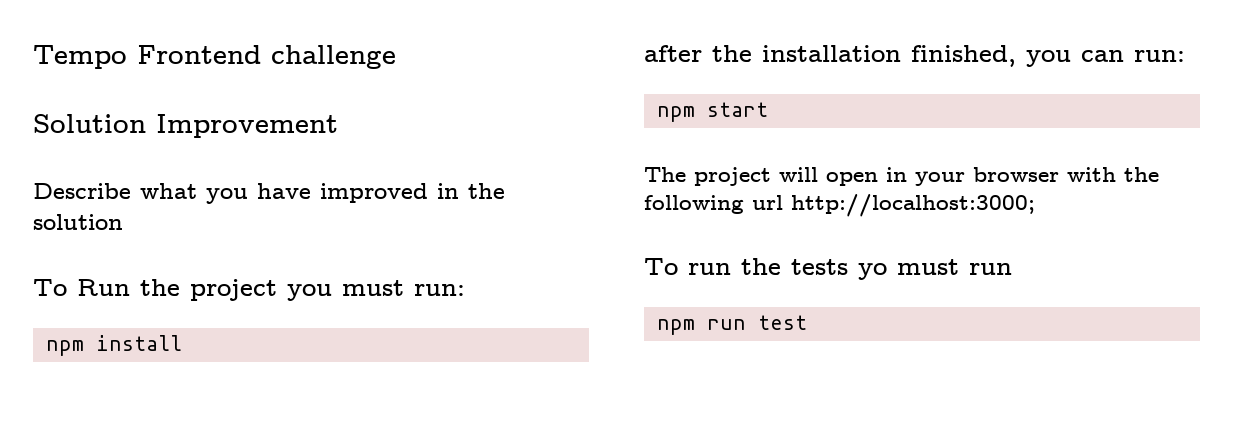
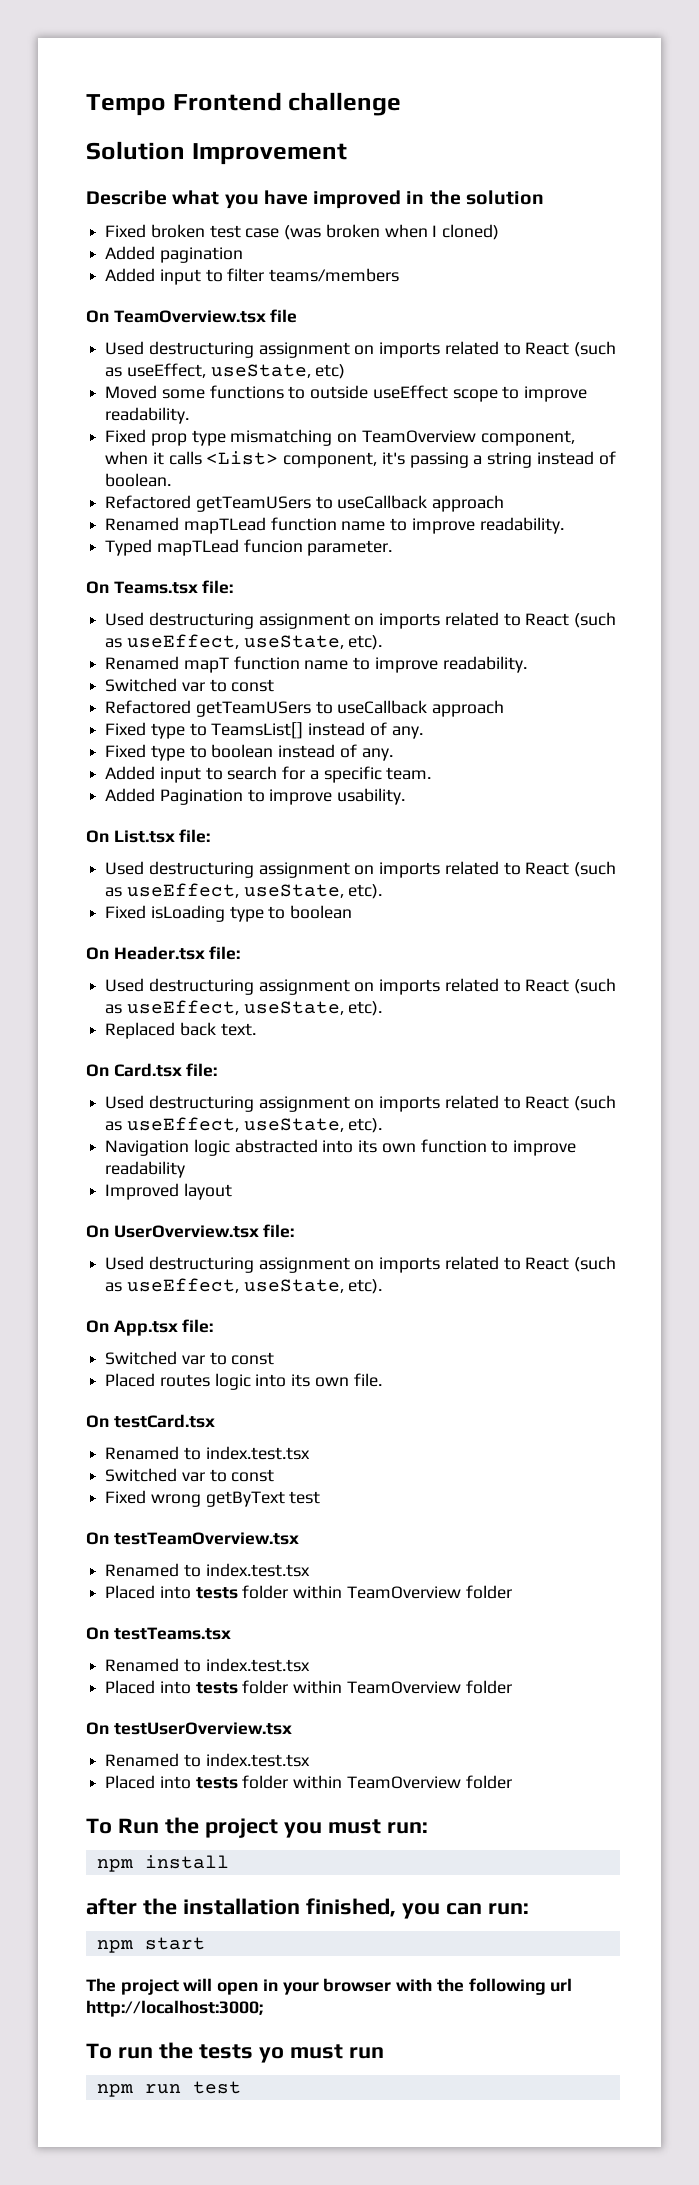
+ Fixed broken test case (was broken when I cloned)
+ Added pagination
+ Added input to filter teams/members
+ On TeamOverview.tsx file
+ Used destructuring assignment on imports related to React (such as useEffect, useState, etc)
+ Moved some functions to outside useEffect scope to improve readability.
+ Fixed prop type mismatching on TeamOverview component, when it calls <List> component, it's passing a string instead of boolean.
+ Refactored getTeamUSers to useCallback approach
+ Renamed mapTLead function name to improve readability.
+ Typed mapTLead funcion parameter.
+ On Teams.tsx file:
+ Used destructuring assignment on imports related to React (such as useEffect, useState, etc).
+ Renamed mapT function name to improve readability.
+ Switched var to const
+ Refactored getTeamUSers to useCallback approach
+ Fixed type to TeamsList[] instead of any.
+ Fixed type to boolean instead of any.
+ Added input to search for a specific team.
+ Added Pagination to improve usability.
+ On List.tsx file:
+ Used destructuring assignment on imports related to React (such as useEffect, useState, etc).
+ Fixed isLoading type to boolean
+ On Header.tsx file:
+ Used destructuring assignment on imports related to React (such as useEffect, useState, etc).
+ Replaced back text.
+ On Card.tsx file:
+ Used destructuring assignment on imports related to React (such as useEffect, useState, etc).
+ Navigation logic abstracted into its own function to improve readability
+ Improved layout
+ On UserOverview.tsx file:
+ Used destructuring assignment on imports related to React (such as useEffect, useState, etc).
+ On App.tsx file:
+ Switched var to const
+ Placed routes logic into its own file.
+ On testCard.tsx
+ Renamed to index.test.tsx
+ Switched var to const
+ Fixed wrong getByText test
+ On testTeamOverview.tsx
+ Renamed to index.test.tsx
+ Placed into tests folder within TeamOverview folder
+ On testTeams.tsx
+ Renamed to index.test.tsx
+ Placed into tests folder within TeamOverview folder
+ On testUserOverview.tsx
+ Renamed to index.test.tsx
+ Placed into tests folder within TeamOverview folder

